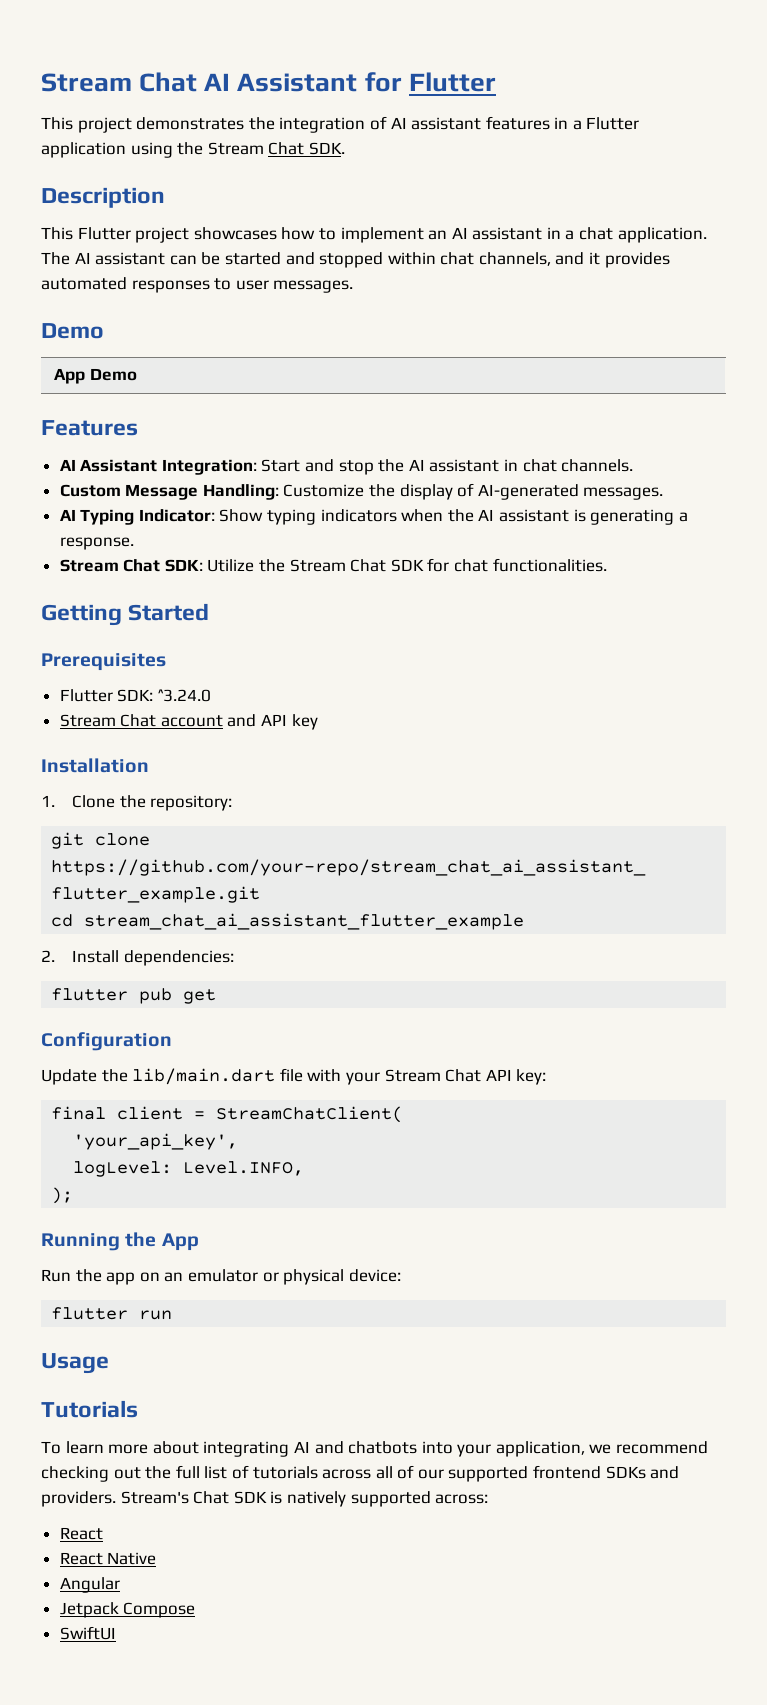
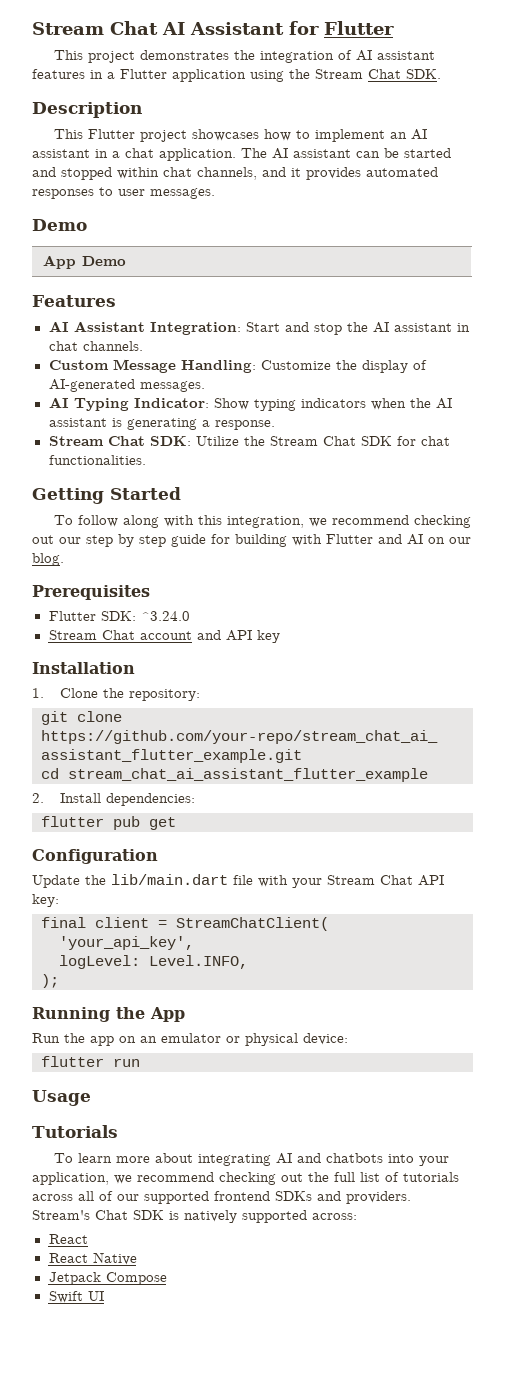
+ To follow along with this integration, we recommend checking out our step by step guide for building with Flutter and AI on our blog.
- Angular
- SwiftUI
+ Swift UI

